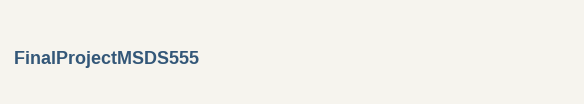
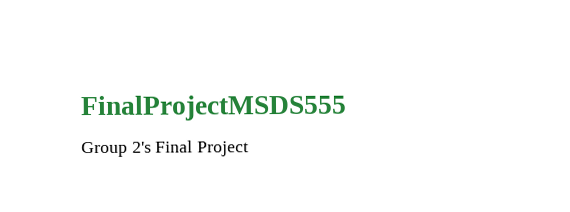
+ Group 2's Final Project

